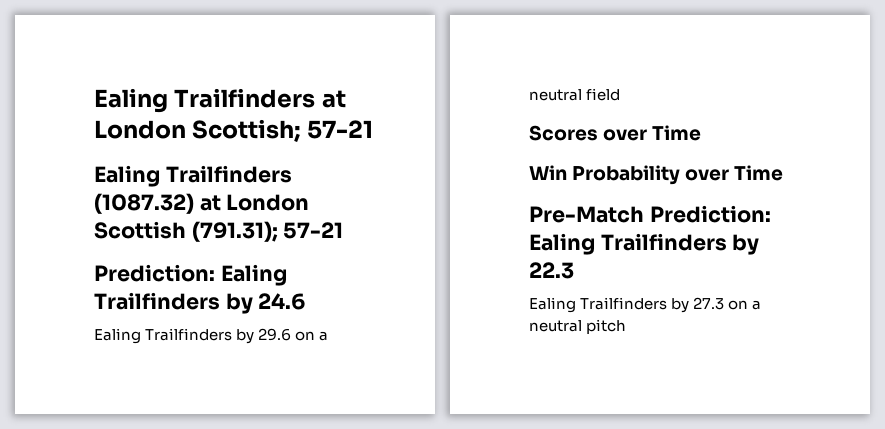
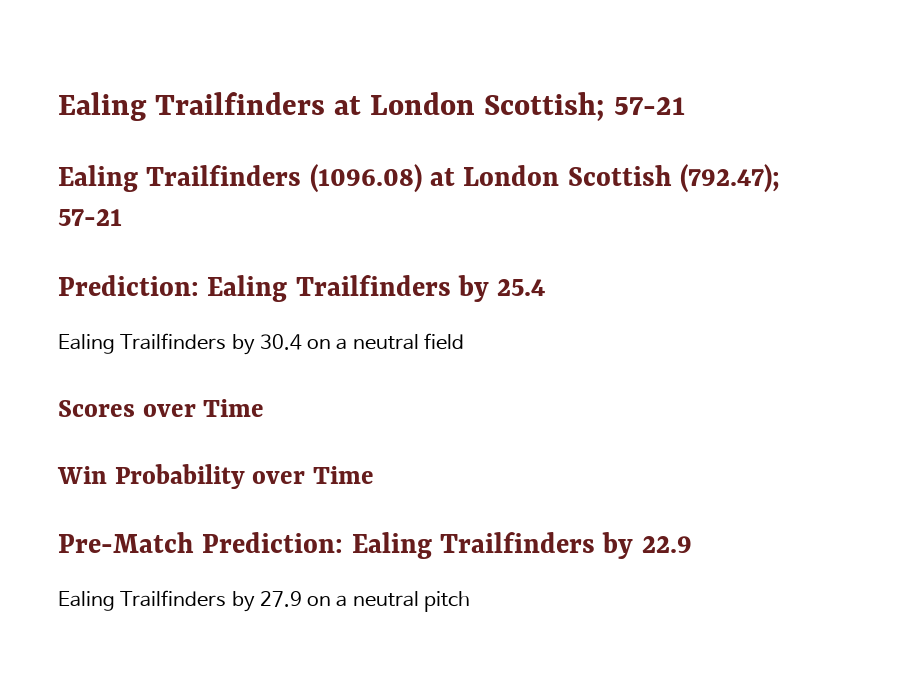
- Ealing Trailfinders (1087.32) at London Scottish (791.31); 57-21
+ Ealing Trailfinders (1096.08) at London Scottish (792.47); 57-21
- Prediction: Ealing Trailfinders by 24.6
- Ealing Trailfinders by 29.6 on a neutral field
+ Prediction: Ealing Trailfinders by 25.4
+ Ealing Trailfinders by 30.4 on a neutral field
- Pre-Match Prediction: Ealing Trailfinders by 22.3
- Ealing Trailfinders by 27.3 on a neutral pitch
+ Pre-Match Prediction: Ealing Trailfinders by 22.9
+ Ealing Trailfinders by 27.9 on a neutral pitch

